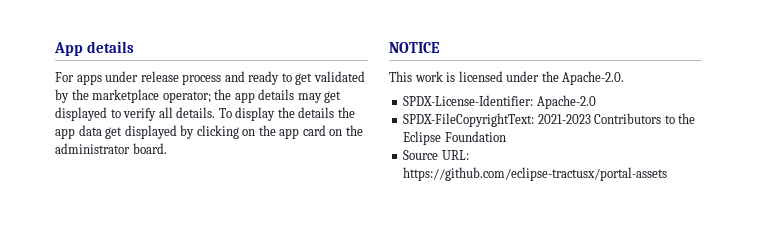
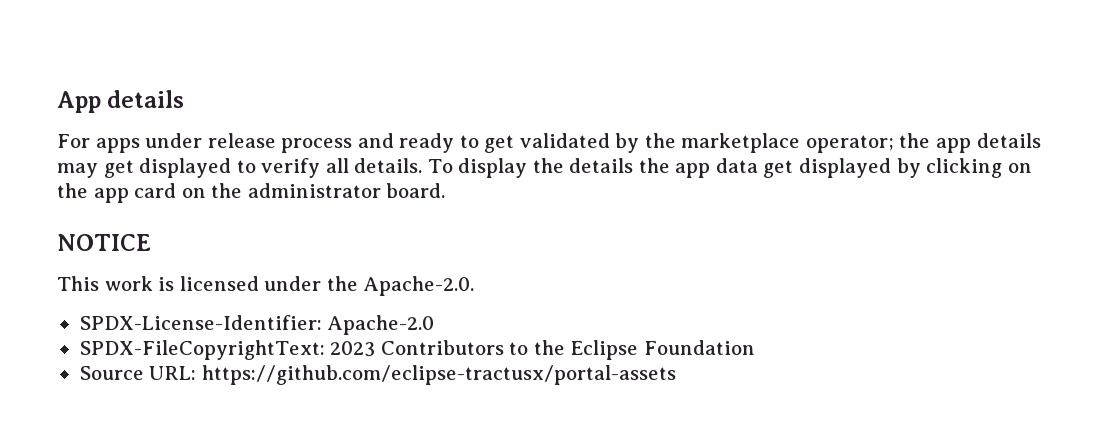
- SPDX-FileCopyrightText: 2021-2023 Contributors to the Eclipse Foundation
+ SPDX-FileCopyrightText: 2023 Contributors to the Eclipse Foundation

